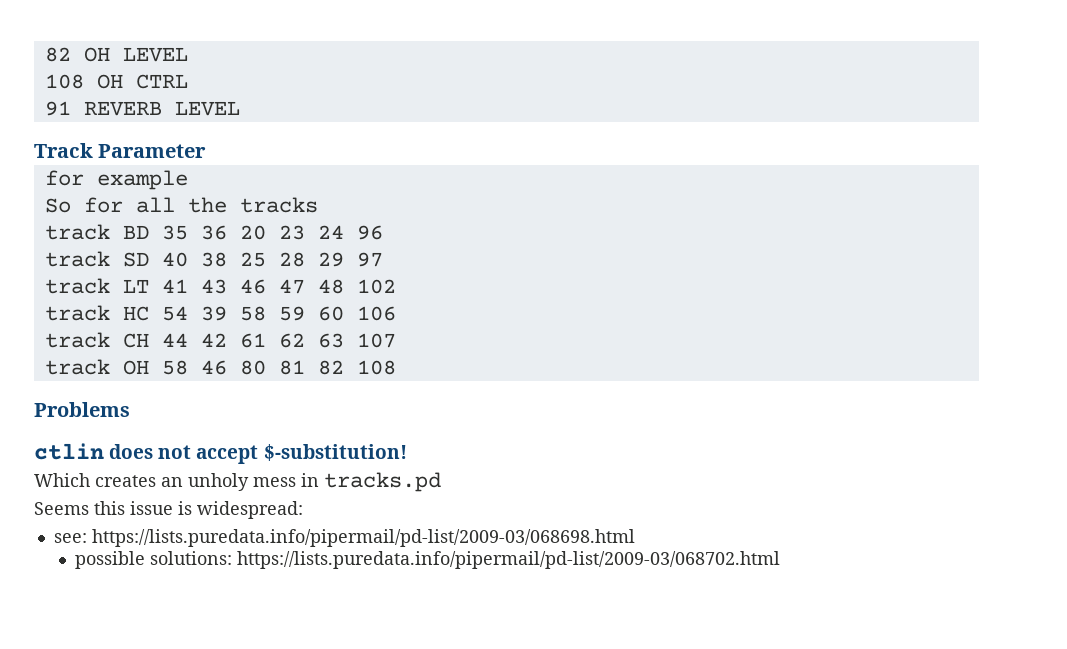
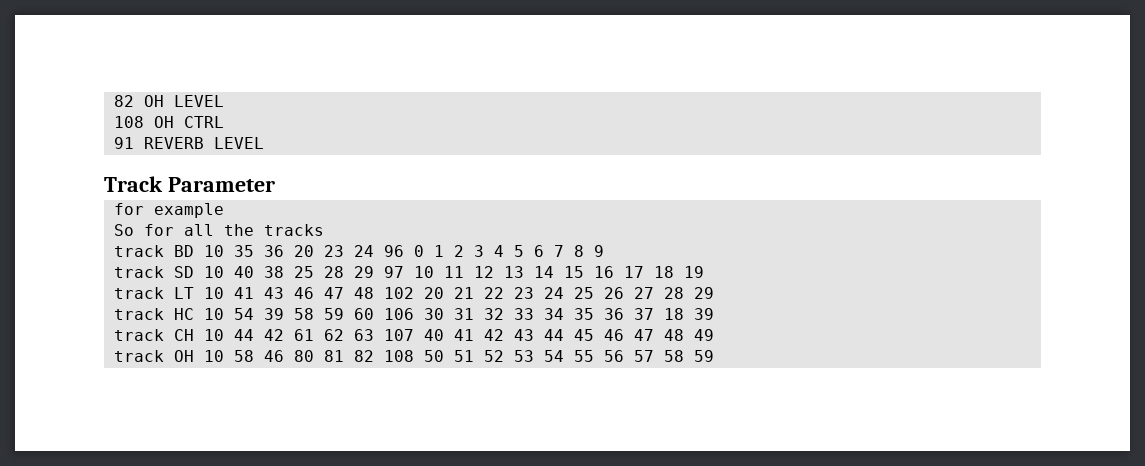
- track BD 35 36 20 23 24 96
+ track BD 10 35 36 20 23 24 96 0 1 2 3 4 5 6 7 8 9
- track SD 40 38 25 28 29 97
+ track SD 10 40 38 25 28 29 97 10 11 12 13 14 15 16 17 18 19
- track LT 41 43 46 47 48 102
+ track LT 10 41 43 46 47 48 102 20 21 22 23 24 25 26 27 28 29
- track HC 54 39 58 59 60 106
+ track HC 10 54 39 58 59 60 106 30 31 32 33 34 35 36 37 18 39
- track CH 44 42 61 62 63 107
+ track CH 10 44 42 61 62 63 107 40 41 42 43 44 45 46 47 48 49
- track OH 58 46 80 81 82 108
- Problems
- ctlin does not accept $-substitution!
- Which creates an unholy mess in tracks.pd
- Seems this issue is widespread:
- see: https://lists.puredata.info/pipermail/pd-list/2009-03/068698.html
- possible solutions: https://lists.puredata.info/pipermail/pd-list/2009-03/068702.html
+ track OH 10 58 46 80 81 82 108 50 51 52 53 54 55 56 57 58 59

